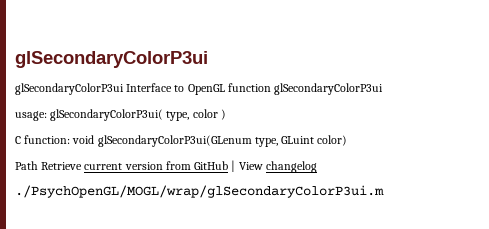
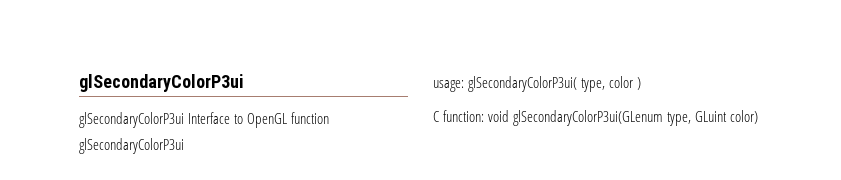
- Path Retrieve current version from GitHub | View changelog
- ./PsychOpenGL/MOGL/wrap/glSecondaryColorP3ui.m

